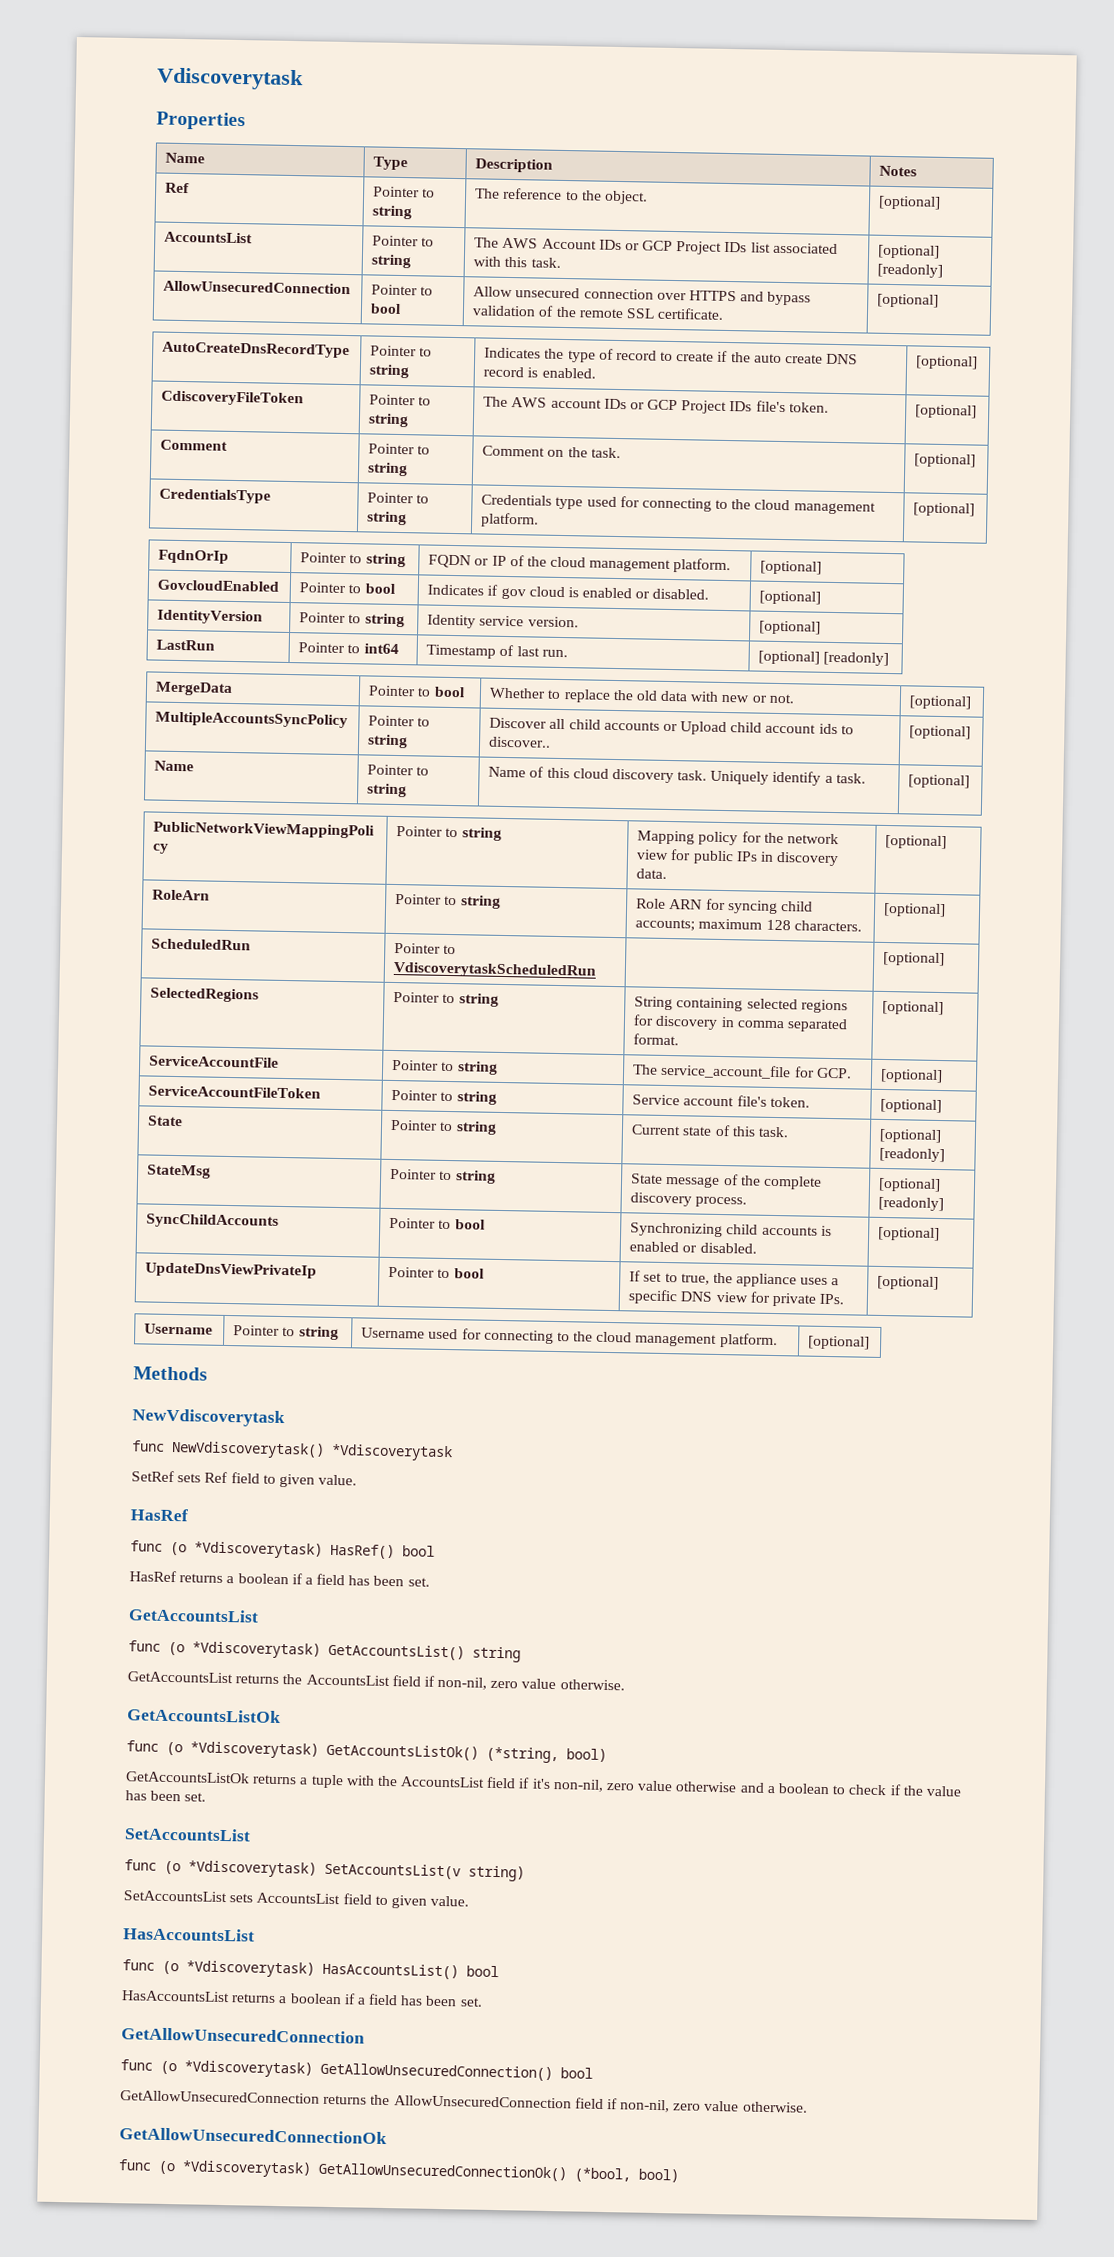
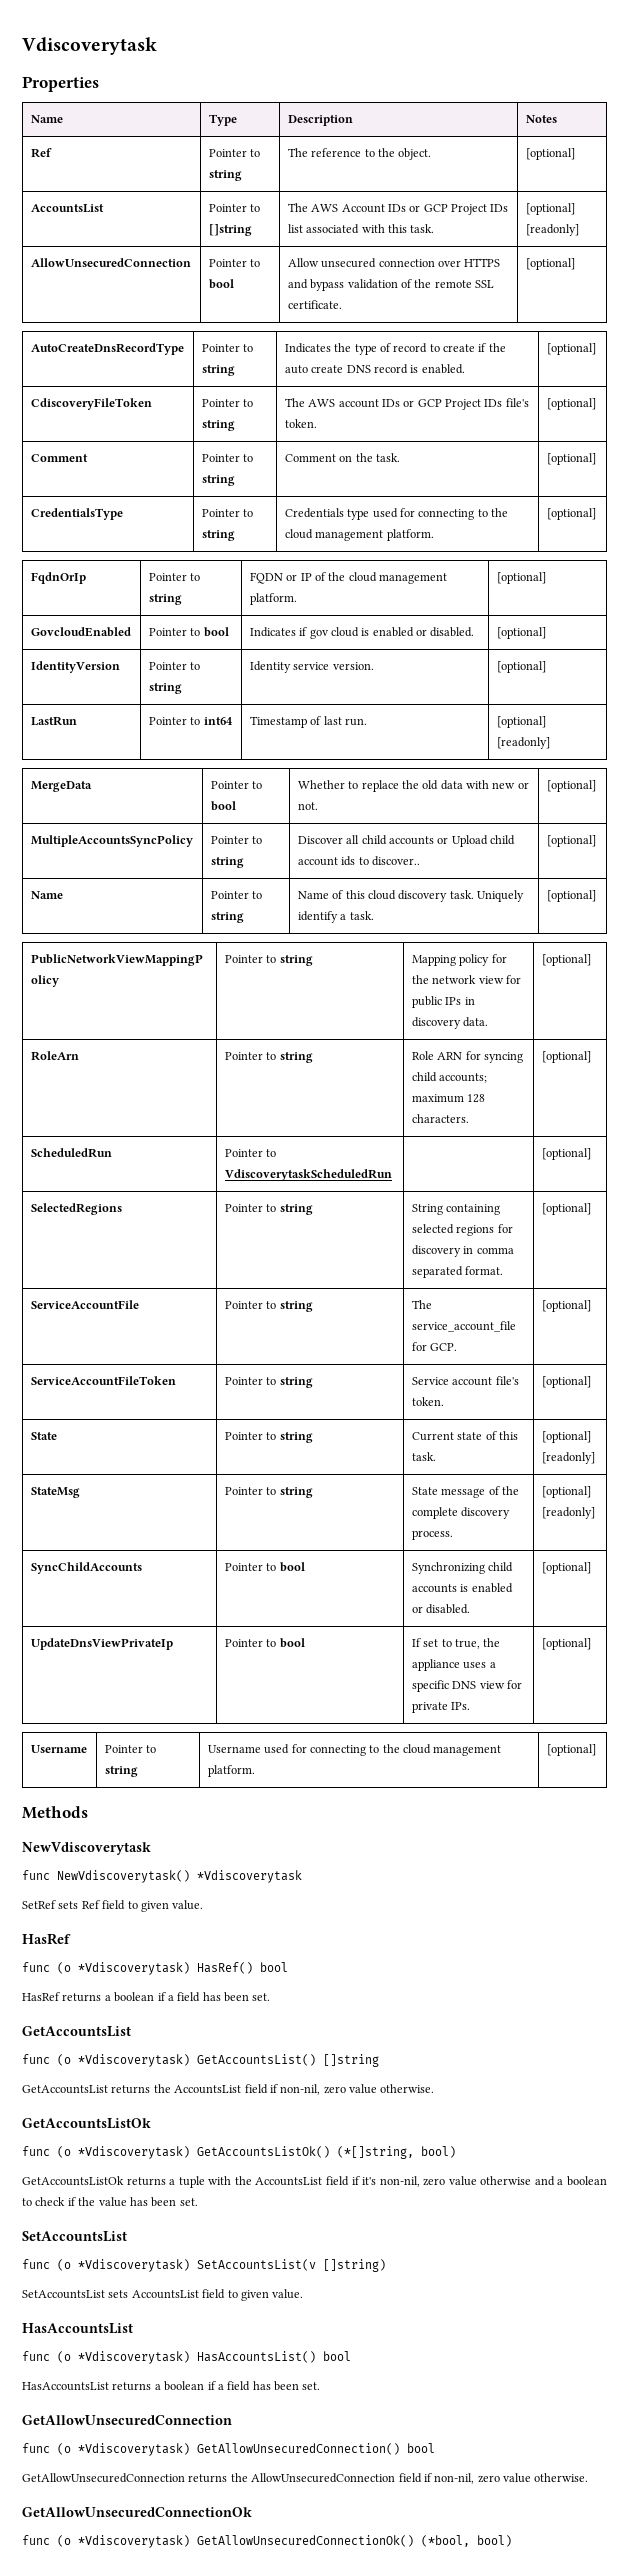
- AccountsList | Pointer to string | The AWS Account IDs or GCP Project IDs list associated with this task. | [optional] [readonly]
+ AccountsList | Pointer to []string | The AWS Account IDs or GCP Project IDs list associated with this task. | [optional] [readonly]
- func (o *Vdiscoverytask) GetAccountsList() string
+ func (o *Vdiscoverytask) GetAccountsList() []string
- func (o *Vdiscoverytask) GetAccountsListOk() (*string, bool)
+ func (o *Vdiscoverytask) GetAccountsListOk() (*[]string, bool)
- func (o *Vdiscoverytask) SetAccountsList(v string)
+ func (o *Vdiscoverytask) SetAccountsList(v []string)

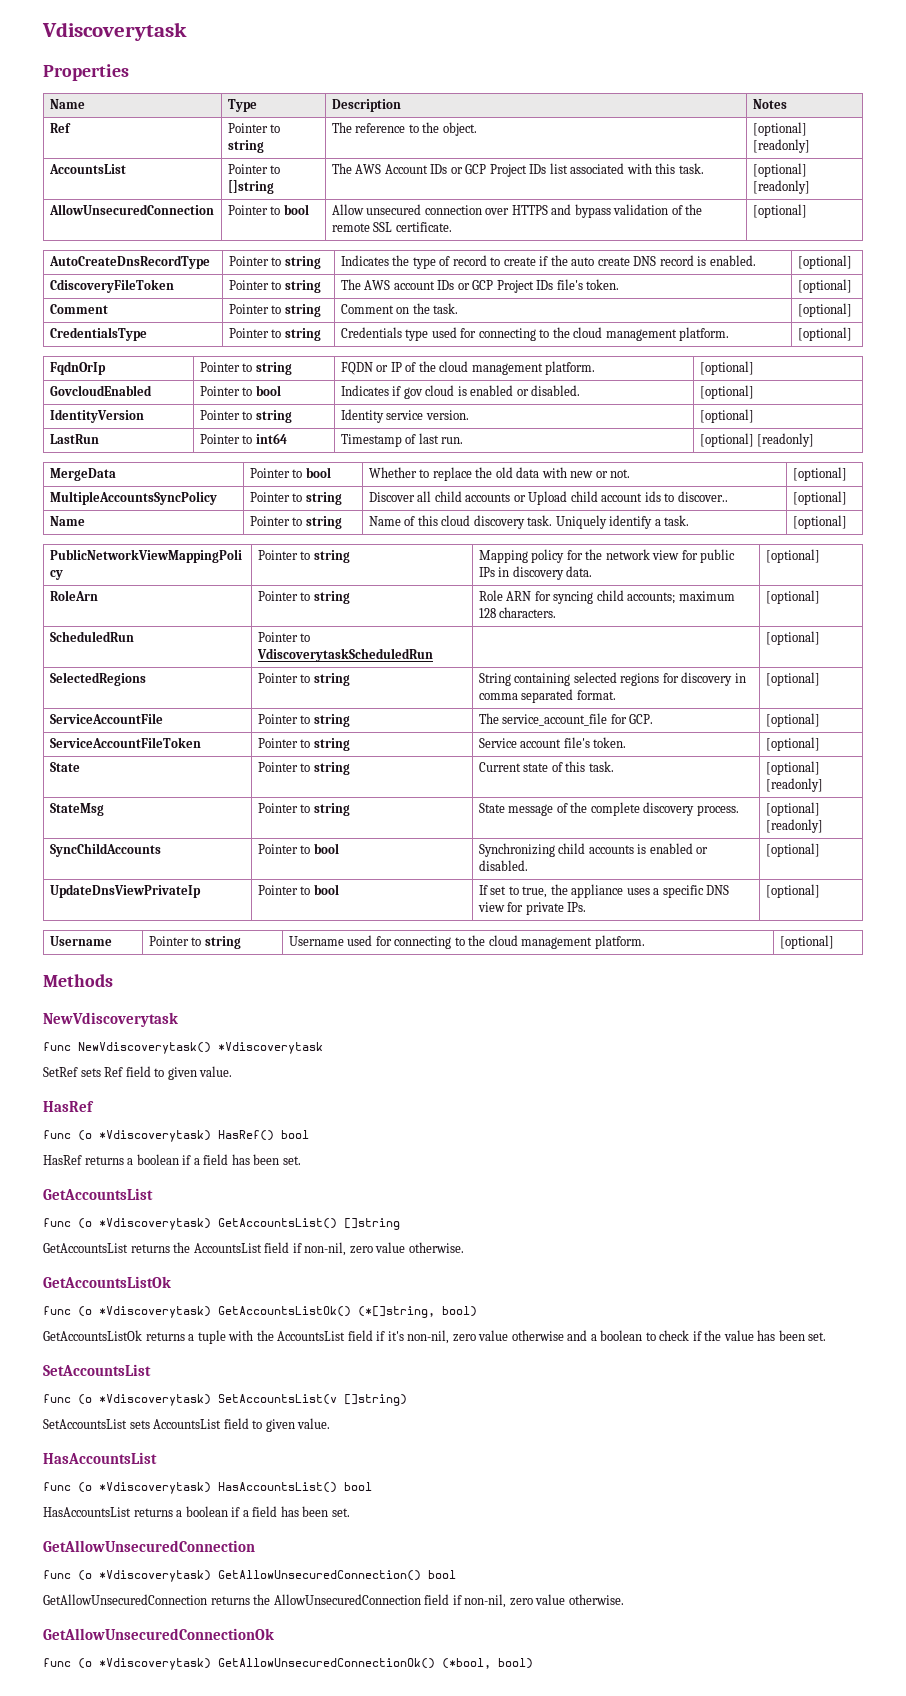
- Ref | Pointer to string | The reference to the object. | [optional]
+ Ref | Pointer to string | The reference to the object. | [optional] [readonly]

